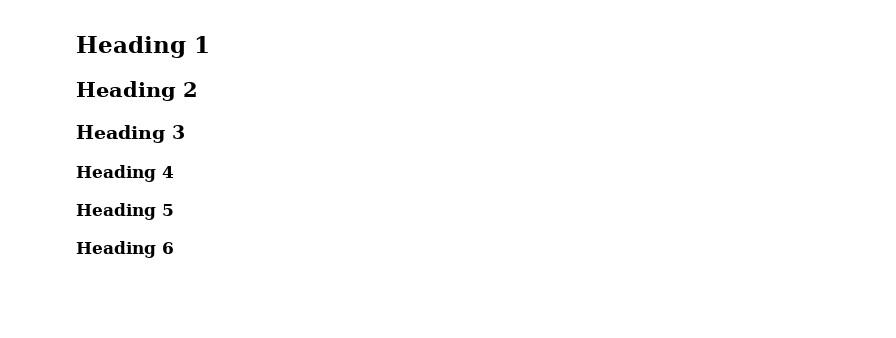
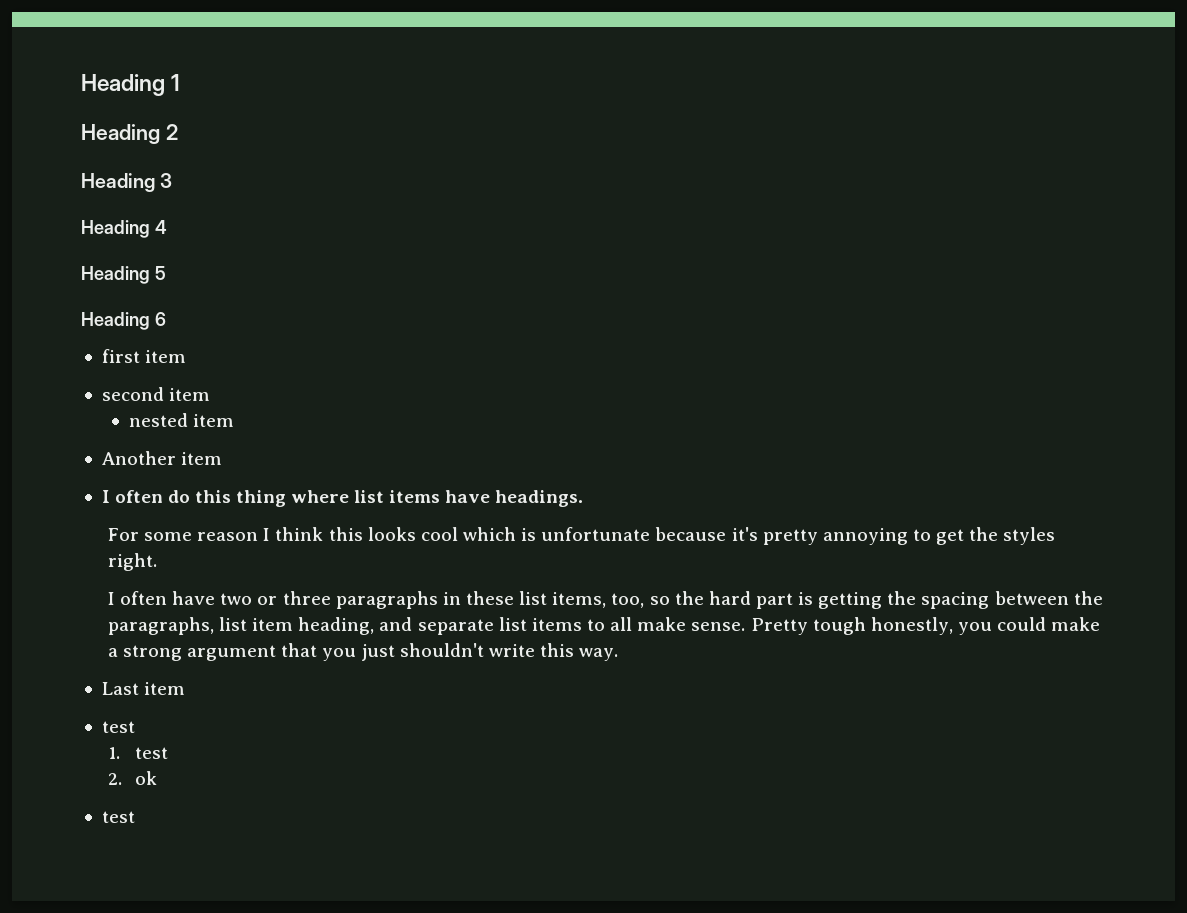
+ first item
+ second item
+ nested item
+ Another item
+ I often do this thing where list items have headings.
+ For some reason I think this looks cool which is unfortunate because it's pretty annoying to get the styles right.
+ I often have two or three paragraphs in these list items, too, so the hard part is getting the spacing between the paragraphs, list item heading, and separate list items to all make sense. Pretty tough honestly, you could make a strong argument that you just shouldn't write this way.
+ Last item
+ test
+ 1. test
+ 2. ok
+ test

